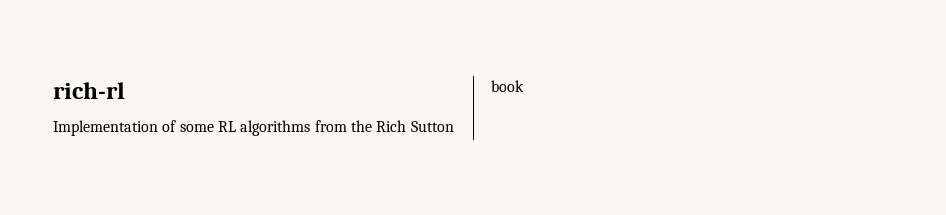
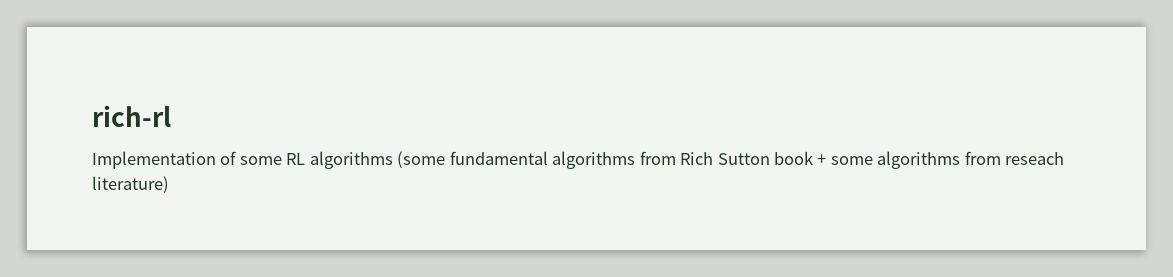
- Implementation of some RL algorithms from the Rich Sutton book
+ Implementation of some RL algorithms (some fundamental algorithms from Rich Sutton book + some algorithms from reseach literature)

